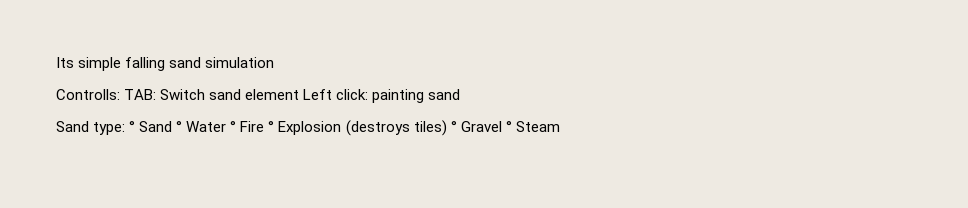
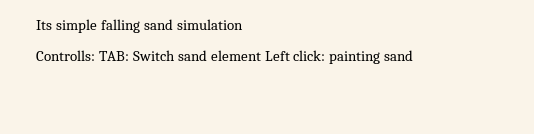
- Sand type: ° Sand ° Water ° Fire ° Explosion (destroys tiles) ° Gravel ° Steam

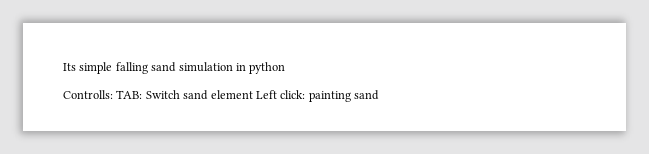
- Its simple falling sand simulation
+ Its simple falling sand simulation in python

